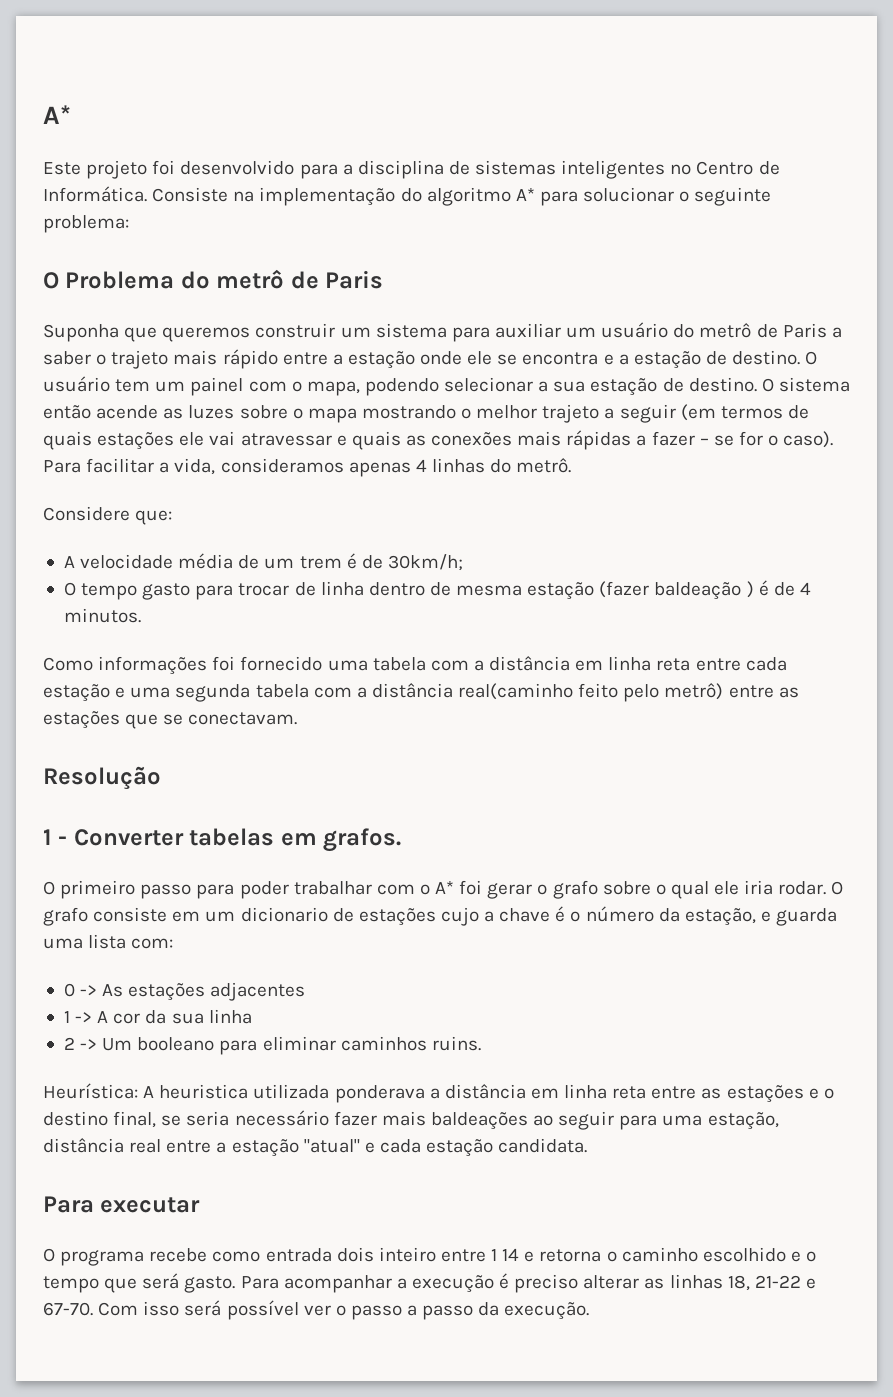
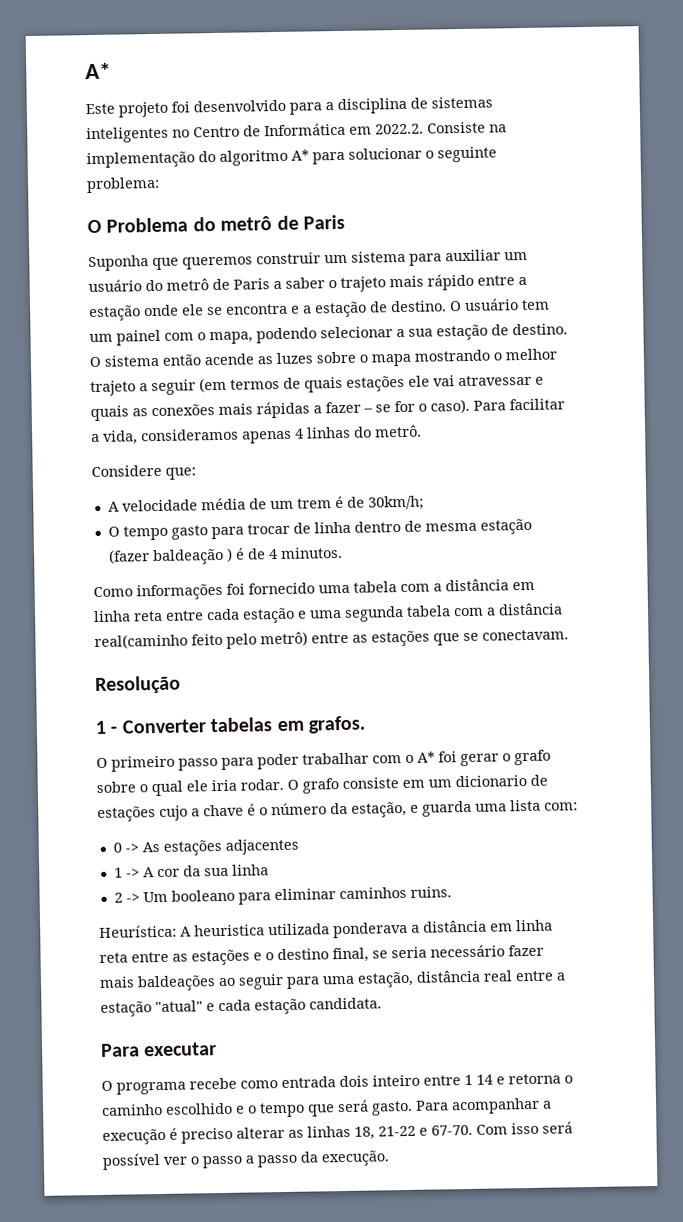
- Este projeto foi desenvolvido para a disciplina de sistemas inteligentes no Centro de Informática. Consiste na implementação do algoritmo A* para solucionar o seguinte problema:
+ Este projeto foi desenvolvido para a disciplina de sistemas inteligentes no Centro de Informática em 2022.2. Consiste na implementação do algoritmo A* para solucionar o seguinte problema:

